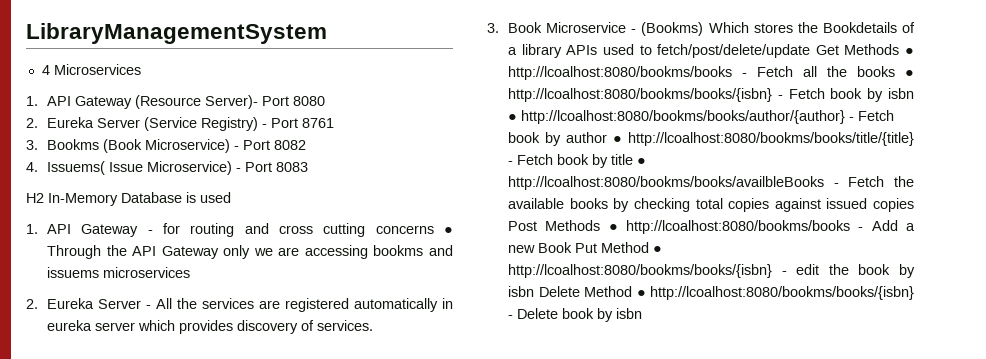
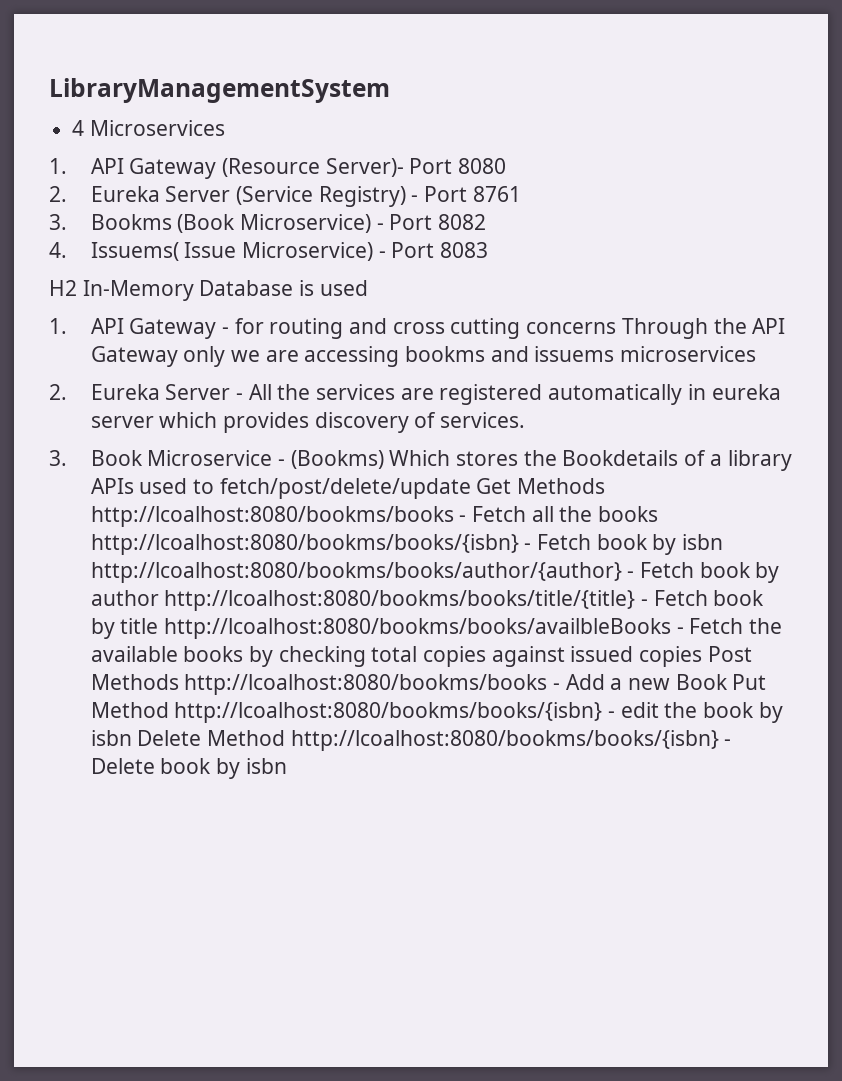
- 1. API Gateway - for routing and cross cutting concerns ● Through the API Gateway only we are accessing bookms and issuems microservices
+ 1. API Gateway - for routing and cross cutting concerns Through the API Gateway only we are accessing bookms and issuems microservices
- 3. Book Microservice - (Bookms) Which stores the Bookdetails of a library APIs used to fetch/post/delete/update Get Methods ● http://lcoalhost:8080/bookms/books - Fetch all the books ● http://lcoalhost:8080/bookms/books/{isbn} - Fetch book by isbn ● http://lcoalhost:8080/bookms/books/author/{author} - Fetch book by author ● http://lcoalhost:8080/bookms/books/title/{title} - Fetch book by title ● http://lcoalhost:8080/bookms/books/availbleBooks - Fetch the available books by checking total copies against issued copies Post Methods ● http://lcoalhost:8080/bookms/books - Add a new Book Put Method ● http://lcoalhost:8080/bookms/books/{isbn} - edit the book by isbn Delete Method ● http://lcoalhost:8080/bookms/books/{isbn} - Delete book by isbn
+ 3. Book Microservice - (Bookms) Which stores the Bookdetails of a library APIs used to fetch/post/delete/update Get Methods http://lcoalhost:8080/bookms/books - Fetch all the books http://lcoalhost:8080/bookms/books/{isbn} - Fetch book by isbn http://lcoalhost:8080/bookms/books/author/{author} - Fetch book by author http://lcoalhost:8080/bookms/books/title/{title} - Fetch book by title http://lcoalhost:8080/bookms/books/availbleBooks - Fetch the available books by checking total copies against issued copies Post Methods http://lcoalhost:8080/bookms/books - Add a new Book Put Method http://lcoalhost:8080/bookms/books/{isbn} - edit the book by isbn Delete Method http://lcoalhost:8080/bookms/books/{isbn} - Delete book by isbn

